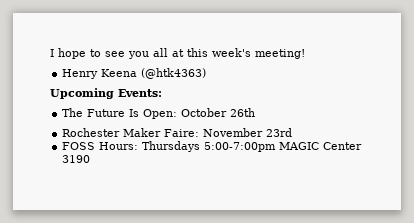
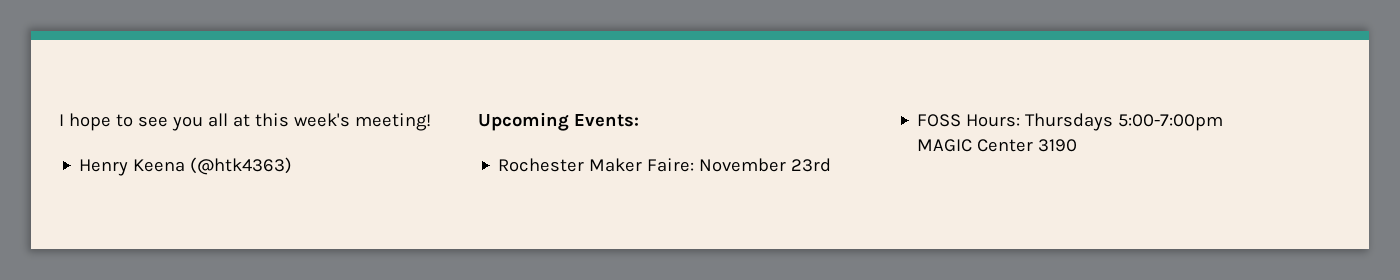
- The Future Is Open: October 26th

